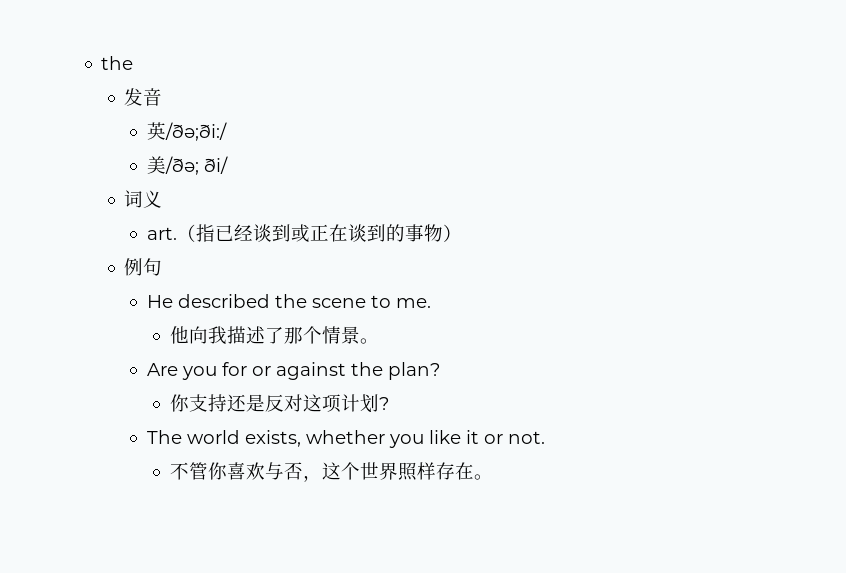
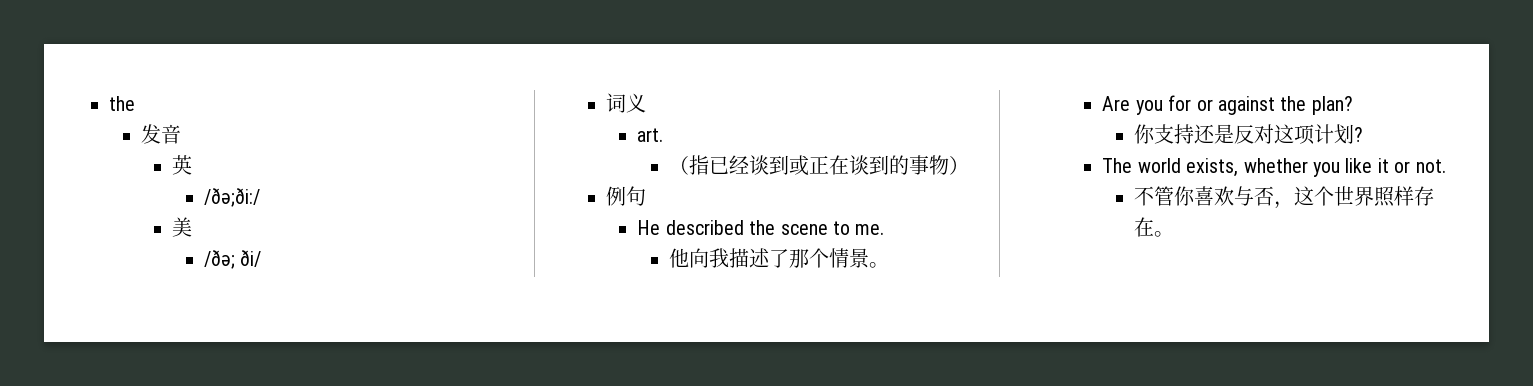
- 英/ðə;ði:/
+ 英
+ /ðə;ði:/
- 美/ðə; ði/
+ 美
+ /ðə; ði/
- art.（指已经谈到或正在谈到的事物）
+ art.
+ （指已经谈到或正在谈到的事物）

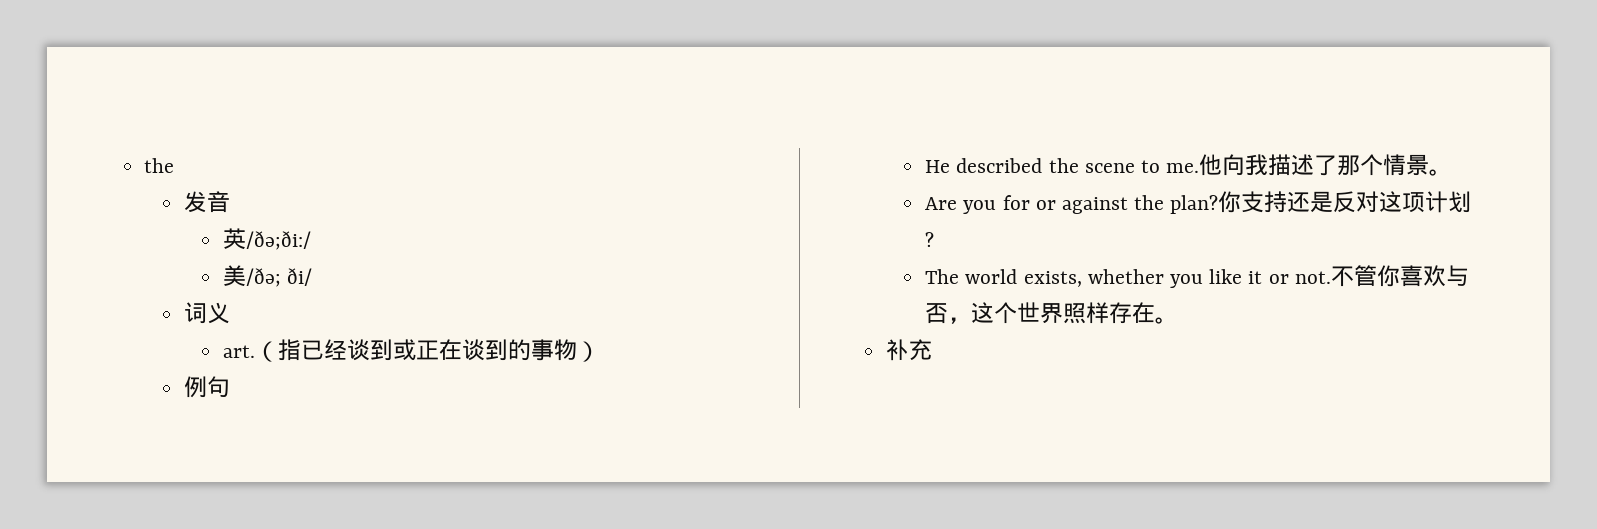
- 英
- /ðə;ði:/
+ 英/ðə;ði:/
- 美
- /ðə; ði/
+ 美/ðə; ði/
- art.
- （指已经谈到或正在谈到的事物）
+ art.（指已经谈到或正在谈到的事物）
- He described the scene to me.
- 他向我描述了那个情景。
+ He described the scene to me.他向我描述了那个情景。
- Are you for or against the plan?
- 你支持还是反对这项计划?
+ Are you for or against the plan?你支持还是反对这项计划?
- The world exists, whether you like it or not.
- 不管你喜欢与否，这个世界照样存在。
+ The world exists, whether you like it or not.不管你喜欢与否，这个世界照样存在。
+ 补充

